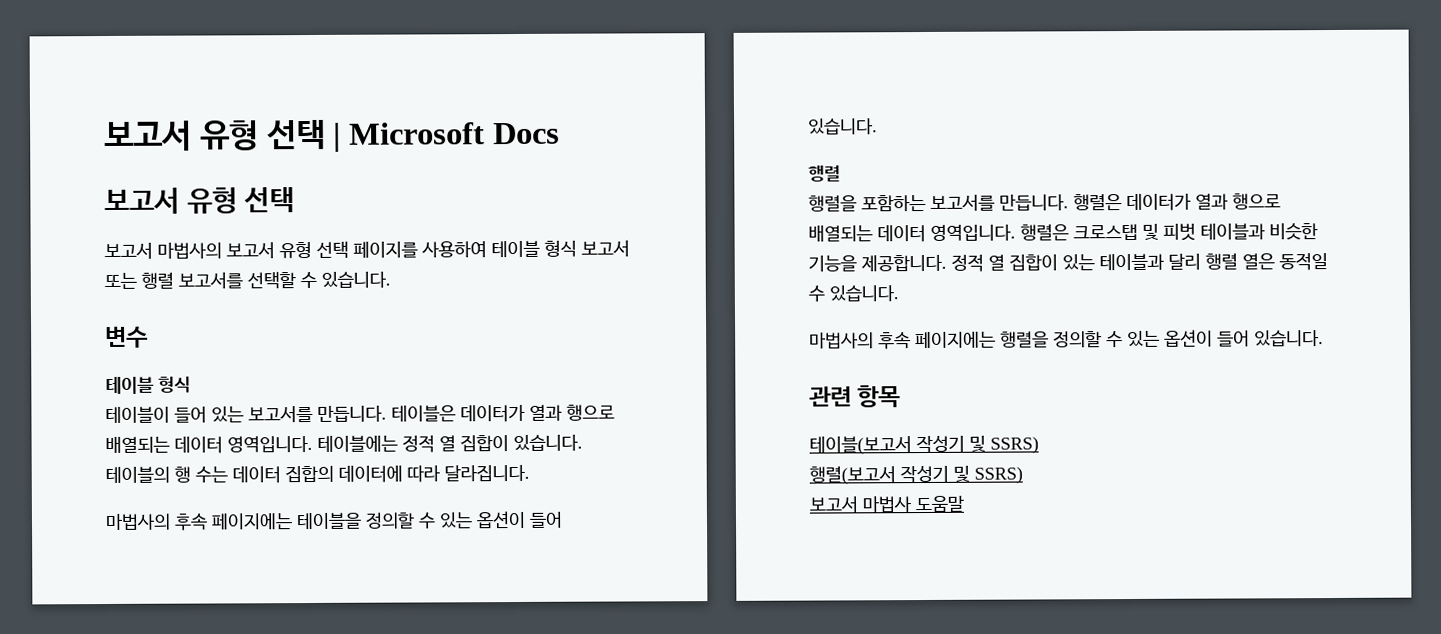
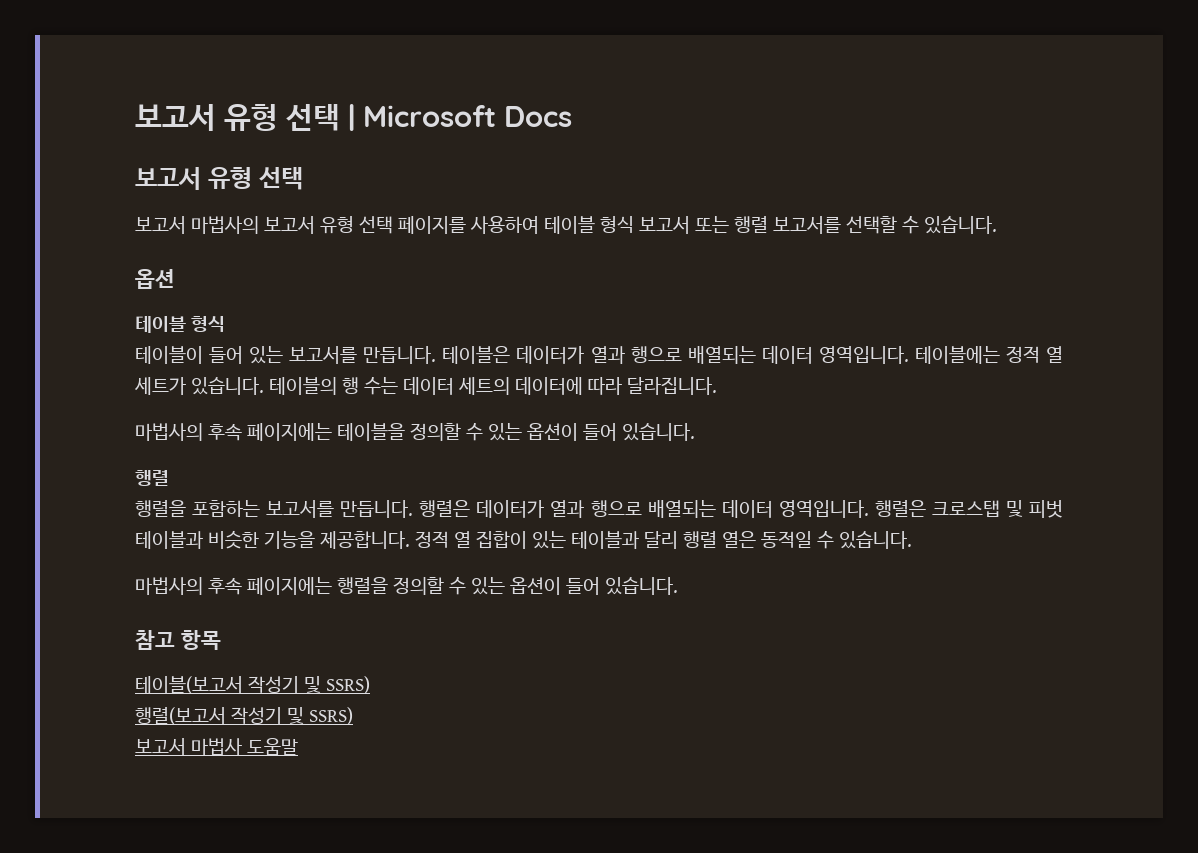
- 변수
+ 옵션
- 테이블에는 정적 열 집합이 있습니다.
+ 테이블에는 정적 열 세트가 있습니다.
- 테이블의 행 수는 데이터 집합의 데이터에 따라 달라집니다.
+ 테이블의 행 수는 데이터 세트의 데이터에 따라 달라집니다.
- 관련 항목
+ 참고 항목

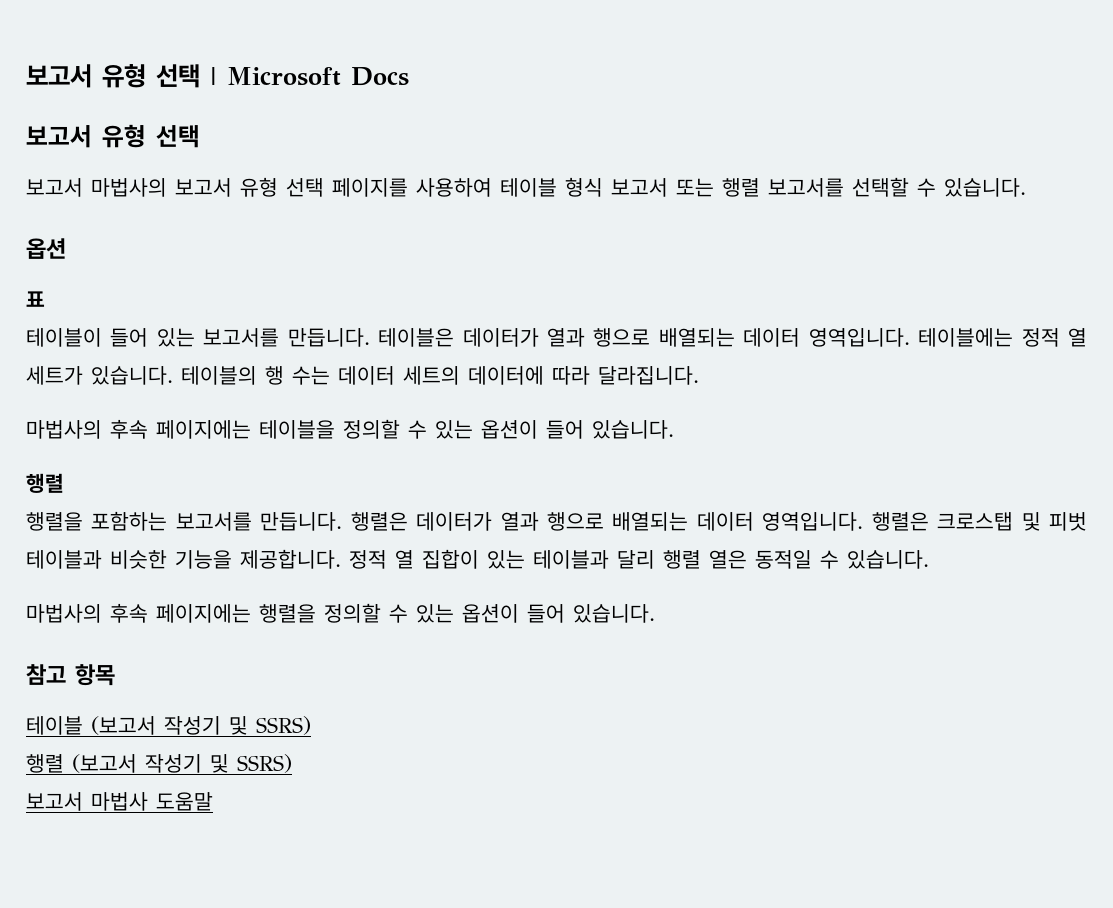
  옵션
- 테이블 형식
+ 표
- 테이블(보고서 작성기 및 SSRS)
- 행렬(보고서 작성기 및 SSRS)
+ 테이블 (보고서 작성기 및 SSRS)
+ 행렬 (보고서 작성기 및 SSRS)

